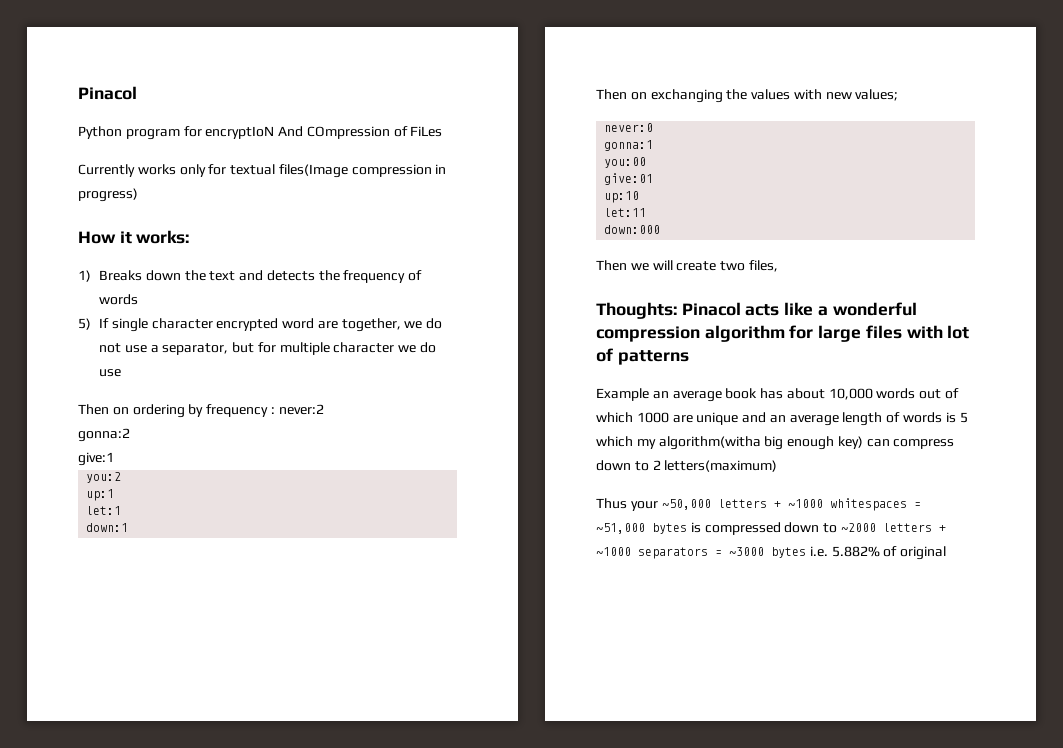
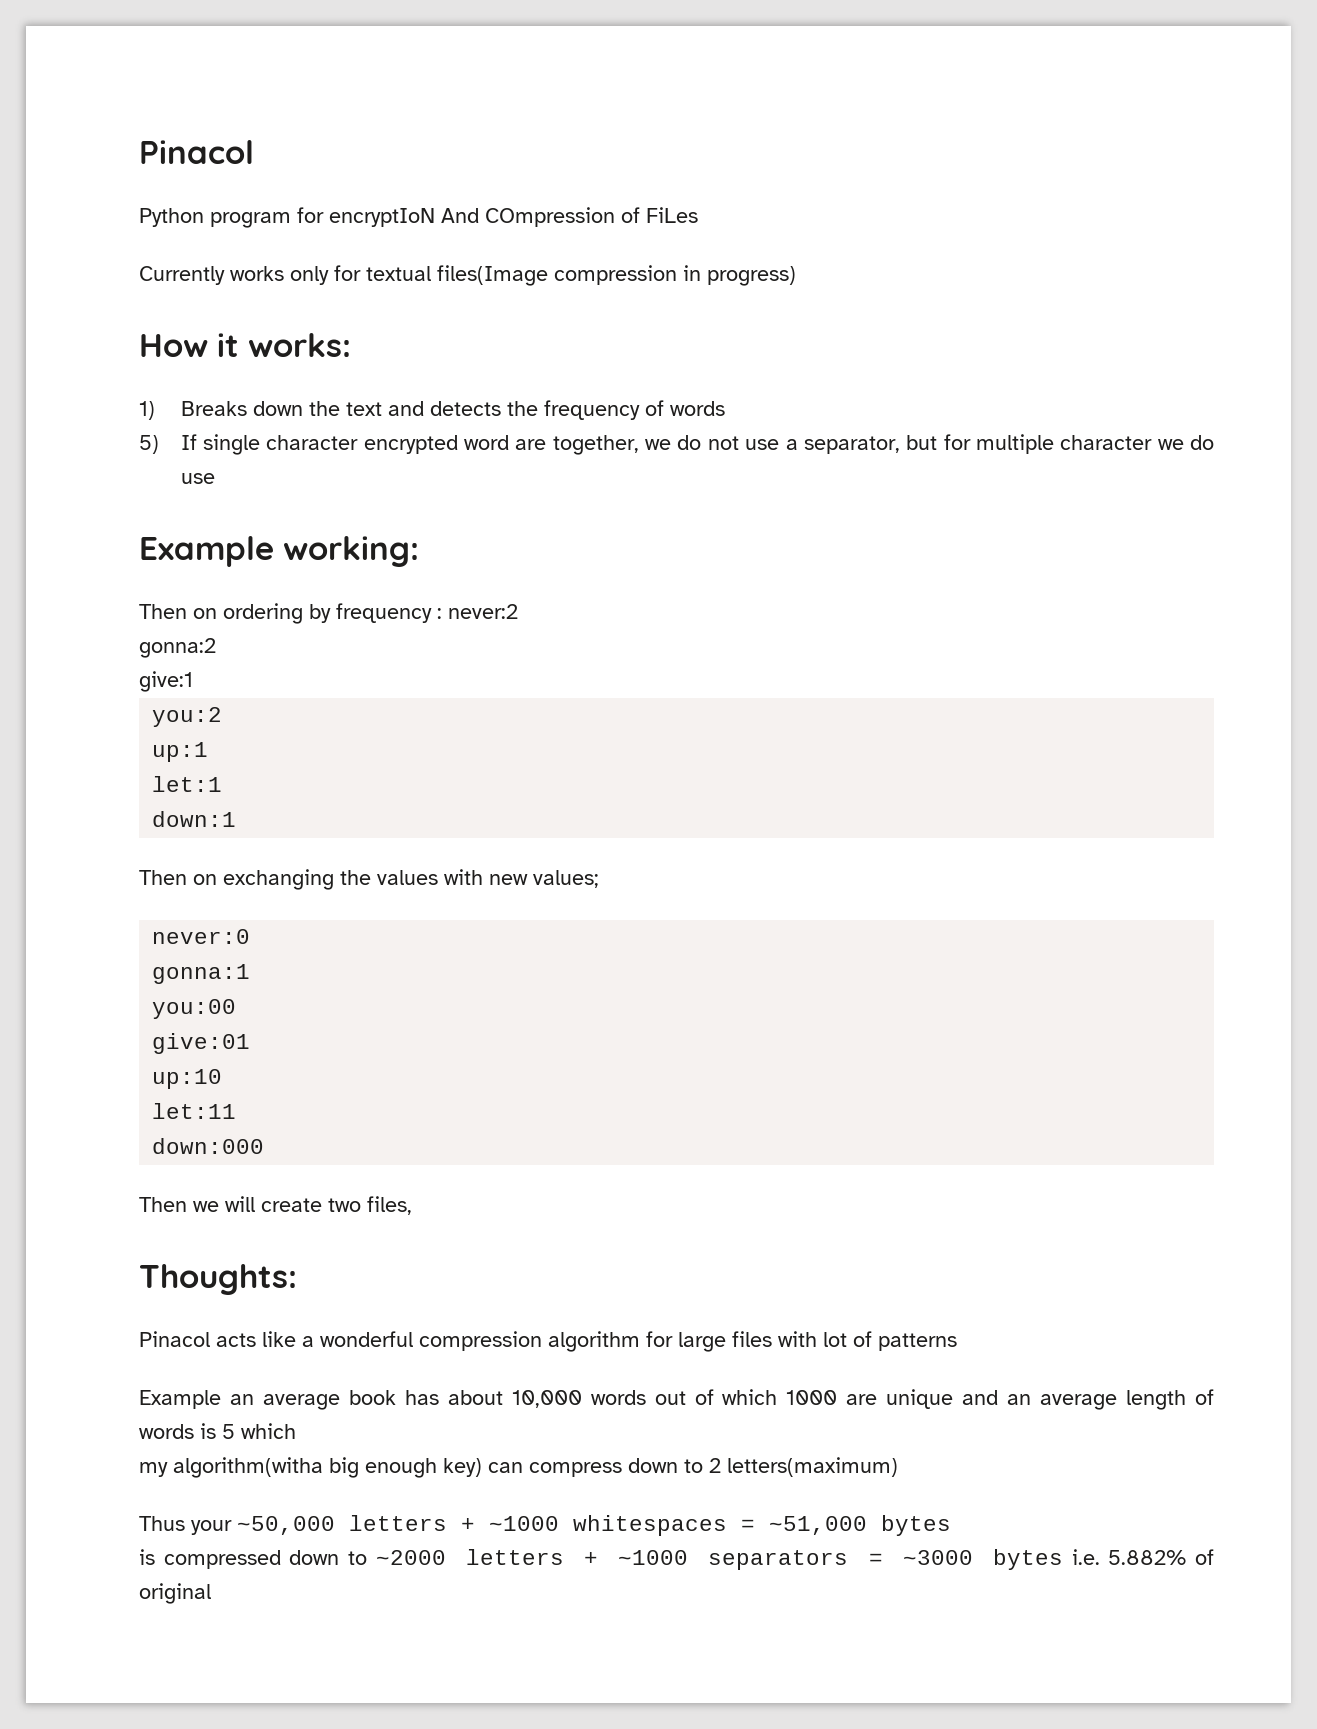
+ Example working:
- Thoughts: Pinacol acts like a wonderful compression algorithm for large files with lot of patterns
+ Thoughts:
+ Pinacol acts like a wonderful compression algorithm for large files with lot of patterns
- Example an average book has about 10,000 words out of which 1000 are unique and an average length of words is 5 which my algorithm(witha big enough key) can compress down to 2 letters(maximum)
+ Example an average book has about 10,000 words out of which 1000 are unique and an average length of words is 5 which
+ my algorithm(witha big enough key) can compress down to 2 letters(maximum)
- Thus your ~50,000 letters + ~1000 whitespaces = ~51,000 bytes is compressed down to ~2000 letters + ~1000 separators = ~3000 bytes i.e. 5.882% of original
+ Thus your ~50,000 letters + ~1000 whitespaces = ~51,000 bytes
+ is compressed down to ~2000 letters + ~1000 separators = ~3000 bytes i.e. 5.882% of original

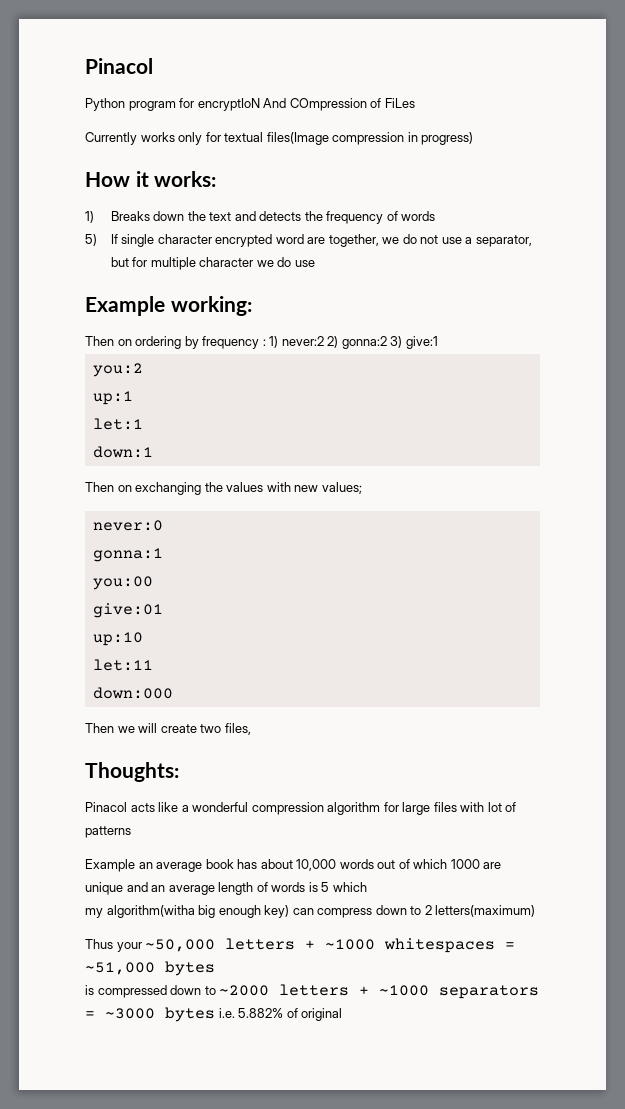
- Then on ordering by frequency : never:2
- gonna:2
- give:1
+ Then on ordering by frequency : 1) never:2 2) gonna:2 3) give:1

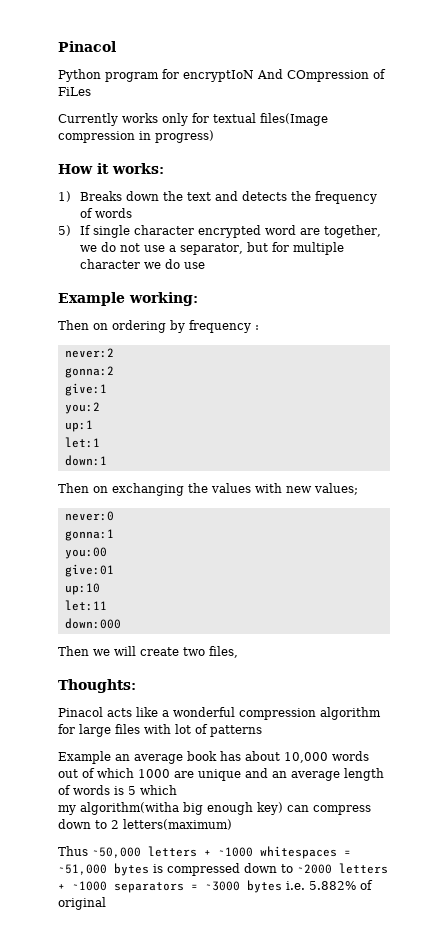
- Then on ordering by frequency : 1) never:2 2) gonna:2 3) give:1
+ Then on ordering by frequency :
+ never:2
+ gonna:2
+ give:1
- Thus your ~50,000 letters + ~1000 whitespaces = ~51,000 bytes
- is compressed down to ~2000 letters + ~1000 separators = ~3000 bytes i.e. 5.882% of original
+ Thus ~50,000 letters + ~1000 whitespaces = ~51,000 bytes is compressed down to ~2000 letters + ~1000 separators = ~3000 bytes i.e. 5.882% of original

